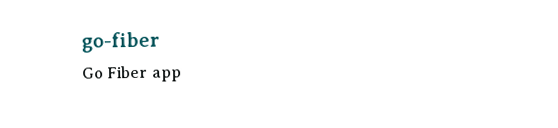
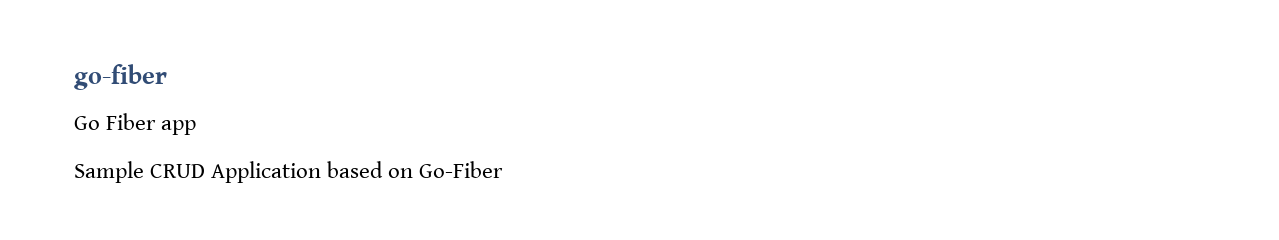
+ Sample CRUD Application based on Go-Fiber

